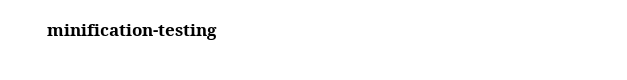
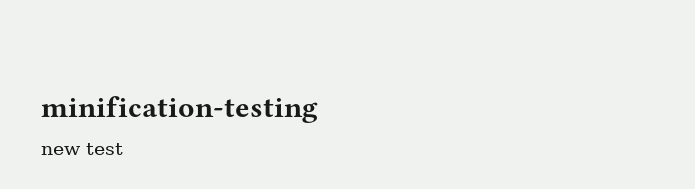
+ new test

